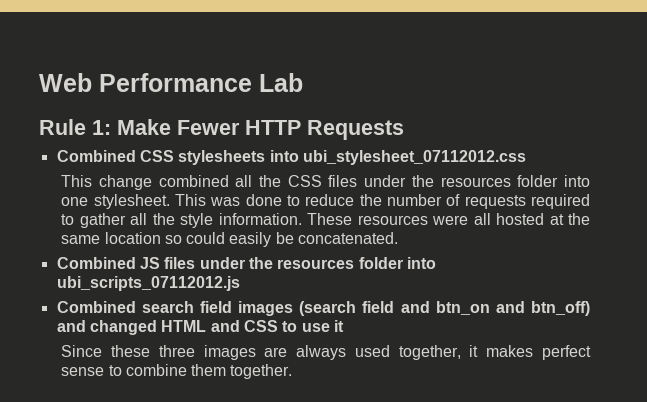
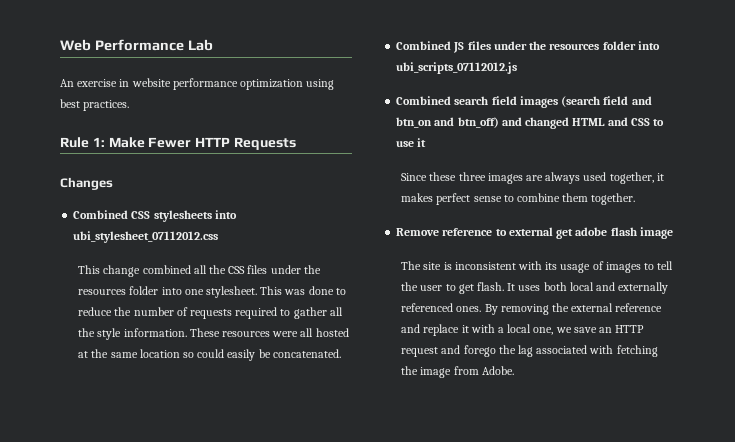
+ An exercise in website performance optimization using best practices.
+ Changes
+ Remove reference to external get adobe flash image
+ The site is inconsistent with its usage of images to tell the user to get flash. It uses both local and externally referenced ones. By removing the external reference and replace it with a local one, we save an HTTP request and forego the lag associated with fetching the image from Adobe.

